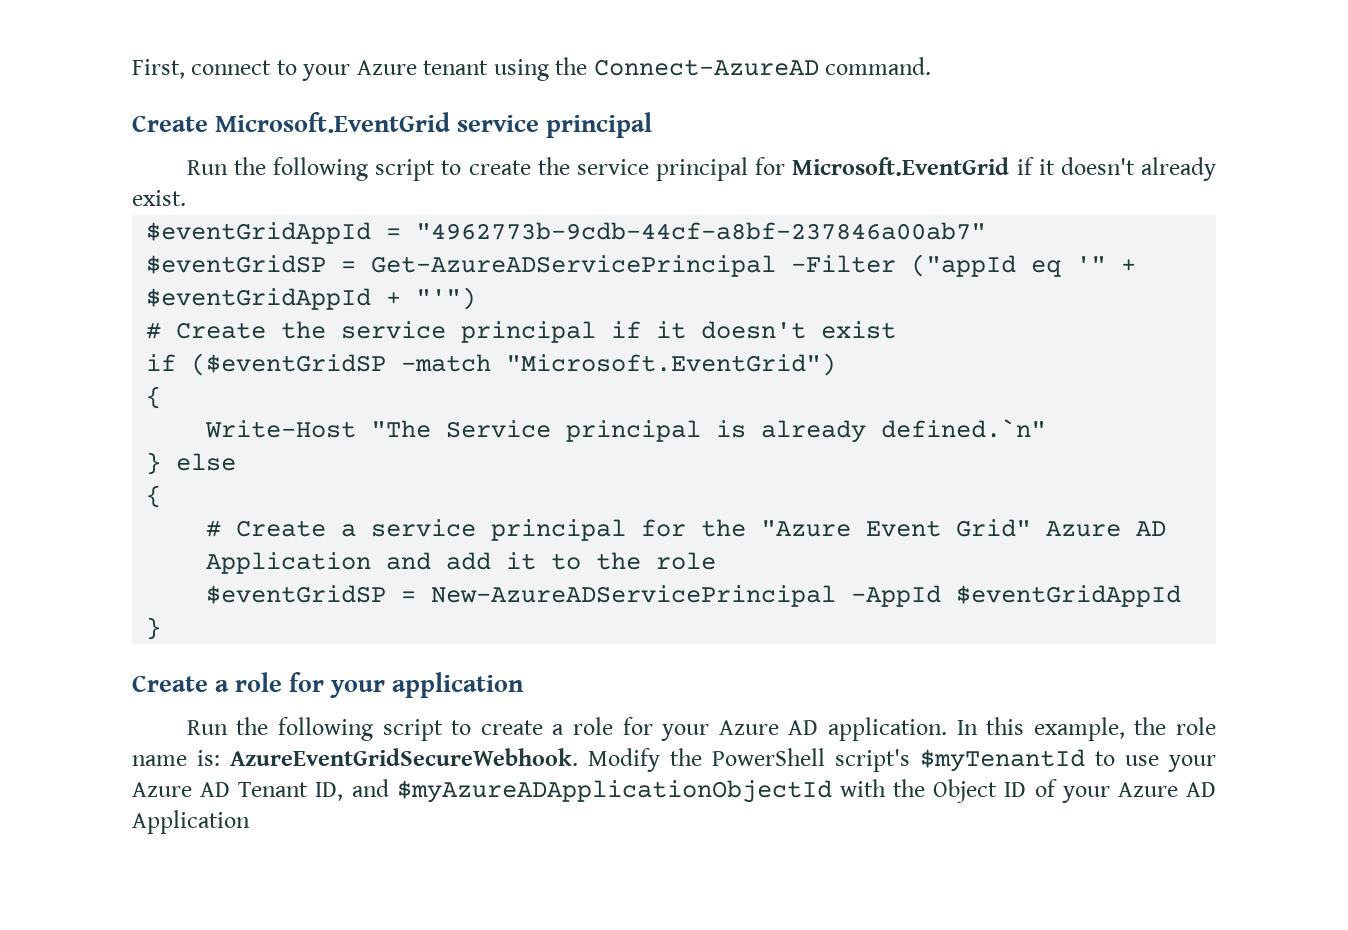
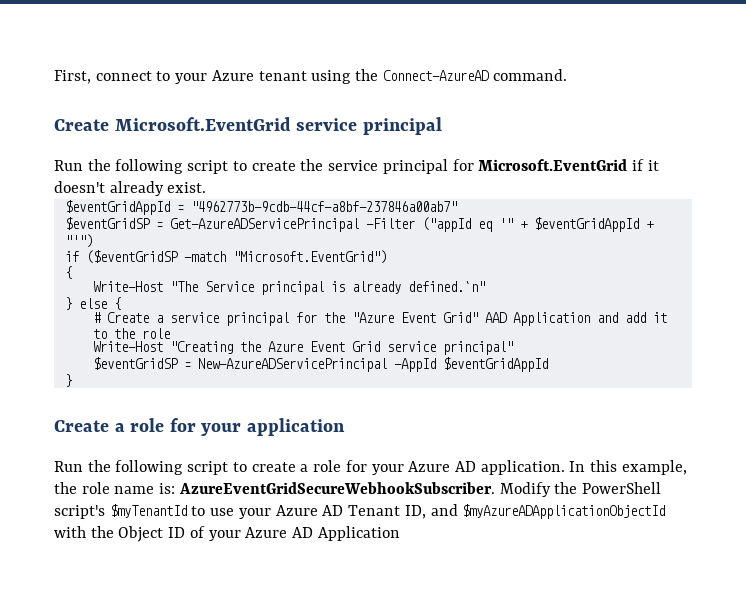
- # Create the service principal if it doesn't exist
- } else
- {
+ } else {
- # Create a service principal for the "Azure Event Grid" Azure AD Application and add it to the role
+ # Create a service principal for the "Azure Event Grid" AAD Application and add it to the role
+ Write-Host "Creating the Azure Event Grid service principal"
- In this example, the role name is: AzureEventGridSecureWebhook.
+ In this example, the role name is: AzureEventGridSecureWebhookSubscriber.

